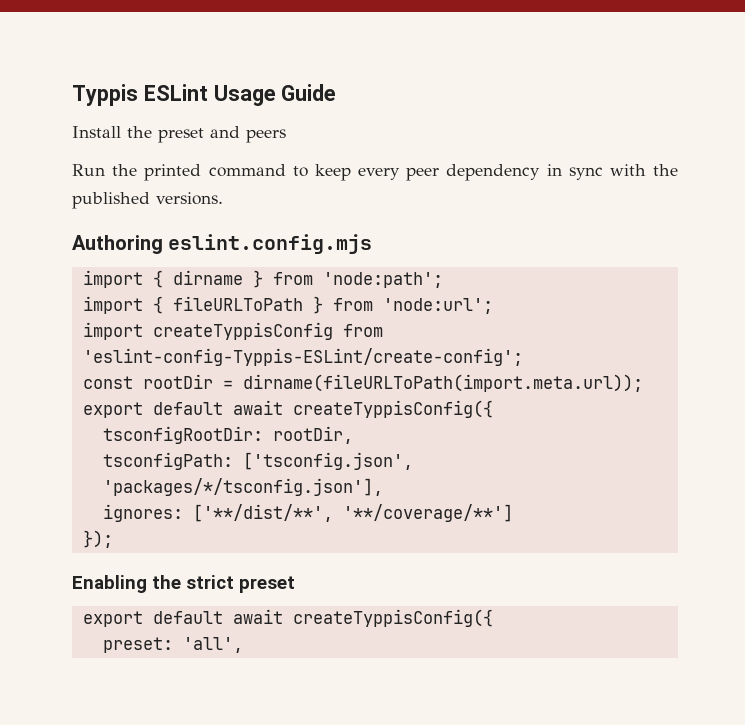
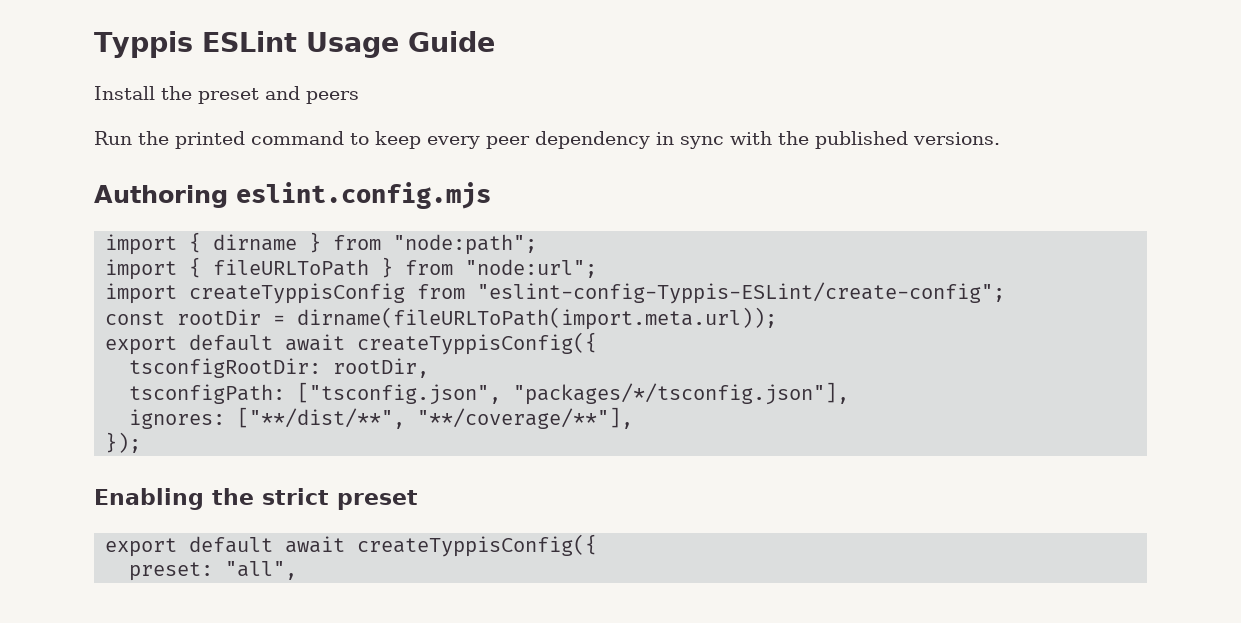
- import { dirname } from 'node:path';
+ import { dirname } from "node:path";
- import { fileURLToPath } from 'node:url';
+ import { fileURLToPath } from "node:url";
- import createTyppisConfig from 'eslint-config-Typpis-ESLint/create-config';
+ import createTyppisConfig from "eslint-config-Typpis-ESLint/create-config";
- tsconfigPath: ['tsconfig.json', 'packages/*/tsconfig.json'],
+ tsconfigPath: ["tsconfig.json", "packages/*/tsconfig.json"],
- ignores: ['**/dist/**', '**/coverage/**']
+ ignores: ["**/dist/**", "**/coverage/**"],
- preset: 'all',
+ preset: "all",

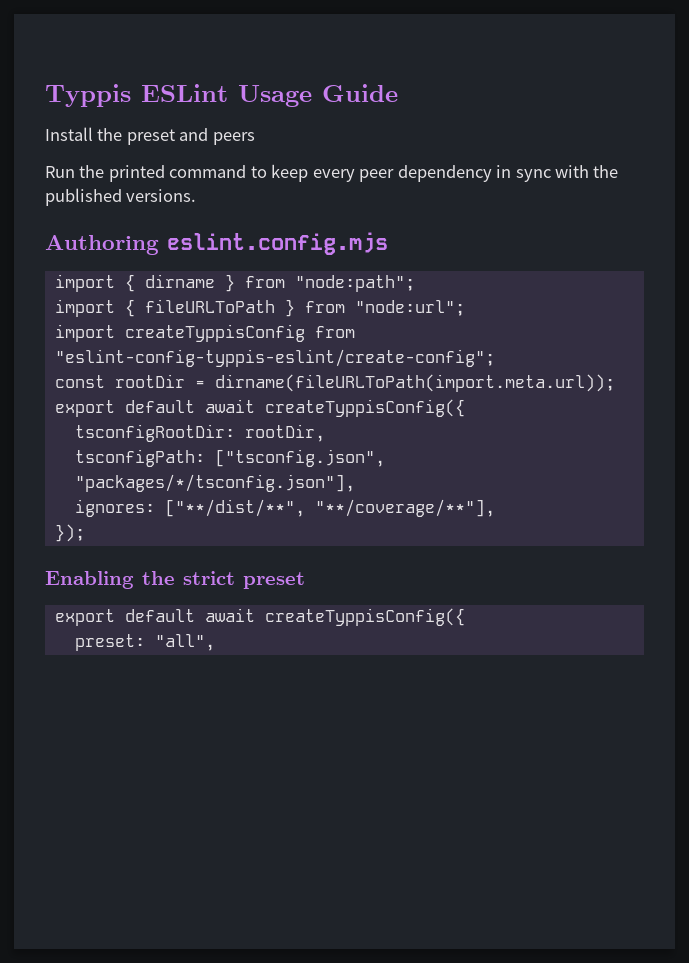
- import createTyppisConfig from "eslint-config-Typpis-ESLint/create-config";
+ import createTyppisConfig from "eslint-config-typpis-eslint/create-config";

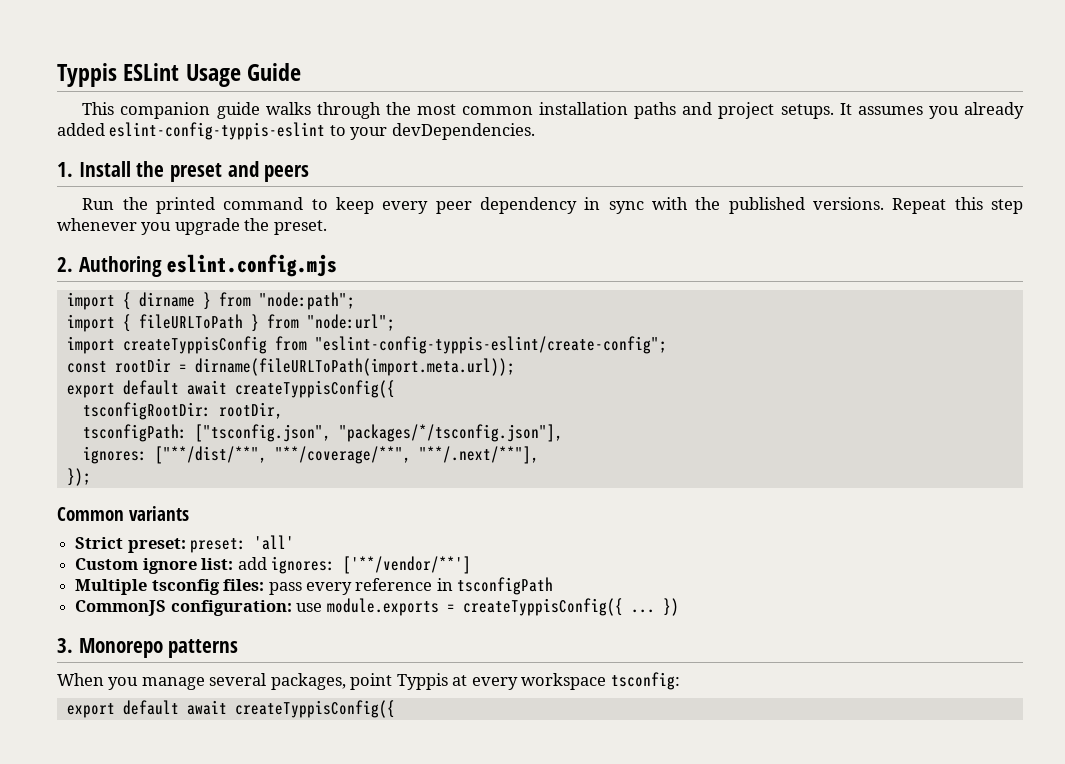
- Install the preset and peers
+ This companion guide walks through the most common installation paths and project setups. It assumes you already added eslint-config-typpis-eslint to your devDependencies.
+ 1. Install the preset and peers
- Run the printed command to keep every peer dependency in sync with the published versions.
- Authoring eslint.config.mjs
+ Run the printed command to keep every peer dependency in sync with the published versions. Repeat this step whenever you upgrade the preset.
+ 2. Authoring eslint.config.mjs
- ignores: ["**/dist/**", "**/coverage/**"],
+ ignores: ["**/dist/**", "**/coverage/**", "**/.next/**"],
- Enabling the strict preset
+ Common variants
+ Strict preset: preset: 'all'
+ Custom ignore list: add ignores: ['**/vendor/**']
+ Multiple tsconfig files: pass every reference in tsconfigPath
+ CommonJS configuration: use module.exports = createTyppisConfig({ ... })
+ 3. Monorepo patterns
+ When you manage several packages, point Typpis at every workspace tsconfig:
  export default await createTyppisConfig({
- preset: "all",

